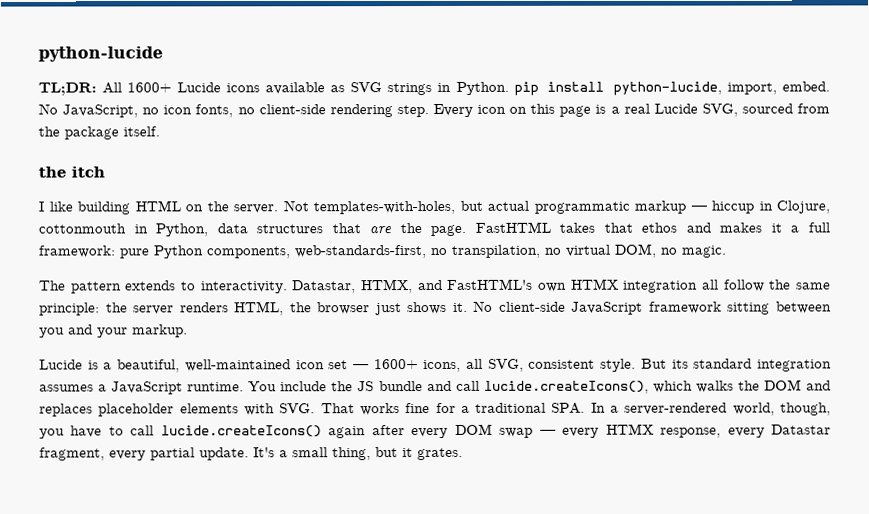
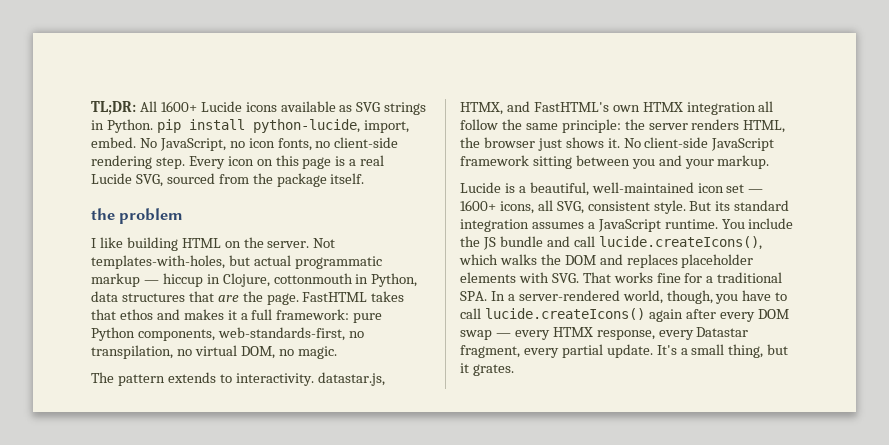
- python-lucide
- the itch
+ the problem
- The pattern extends to interactivity. Datastar, HTMX, and FastHTML's own HTMX integration all follow the same principle: the server renders HTML, the browser just shows it.
+ The pattern extends to interactivity. datastar.js, HTMX, and FastHTML's own HTMX integration all follow the same principle: the server renders HTML, the browser just shows it.

